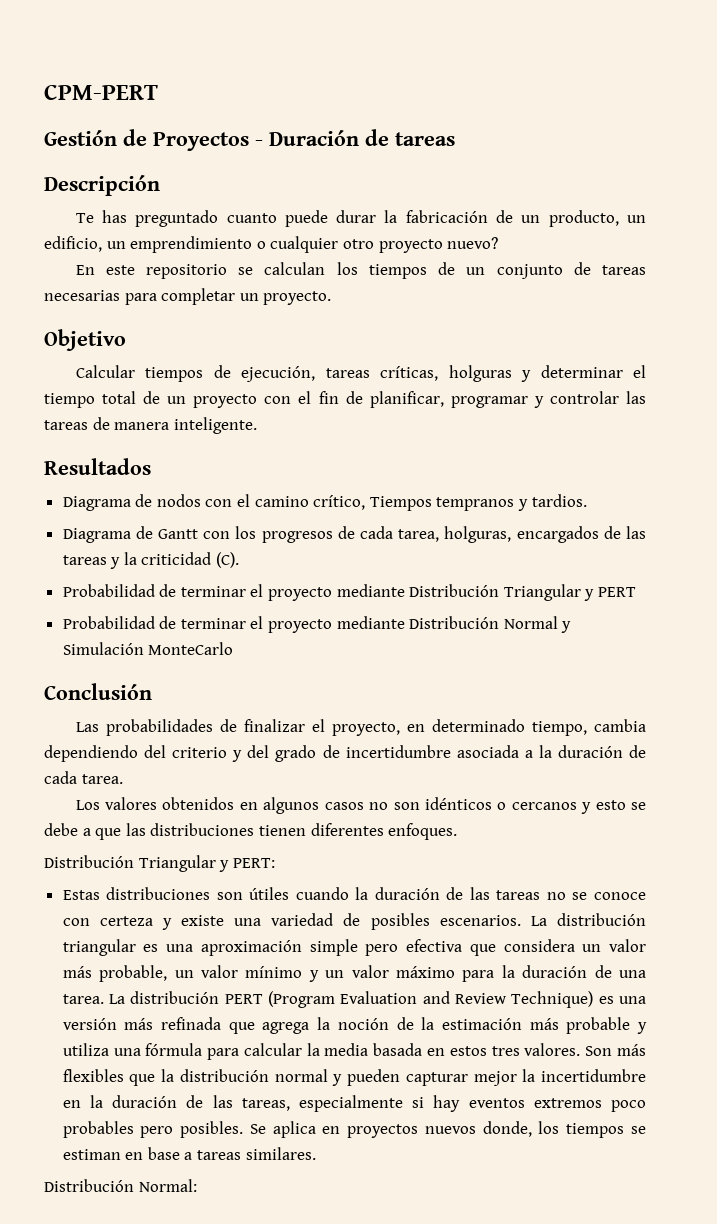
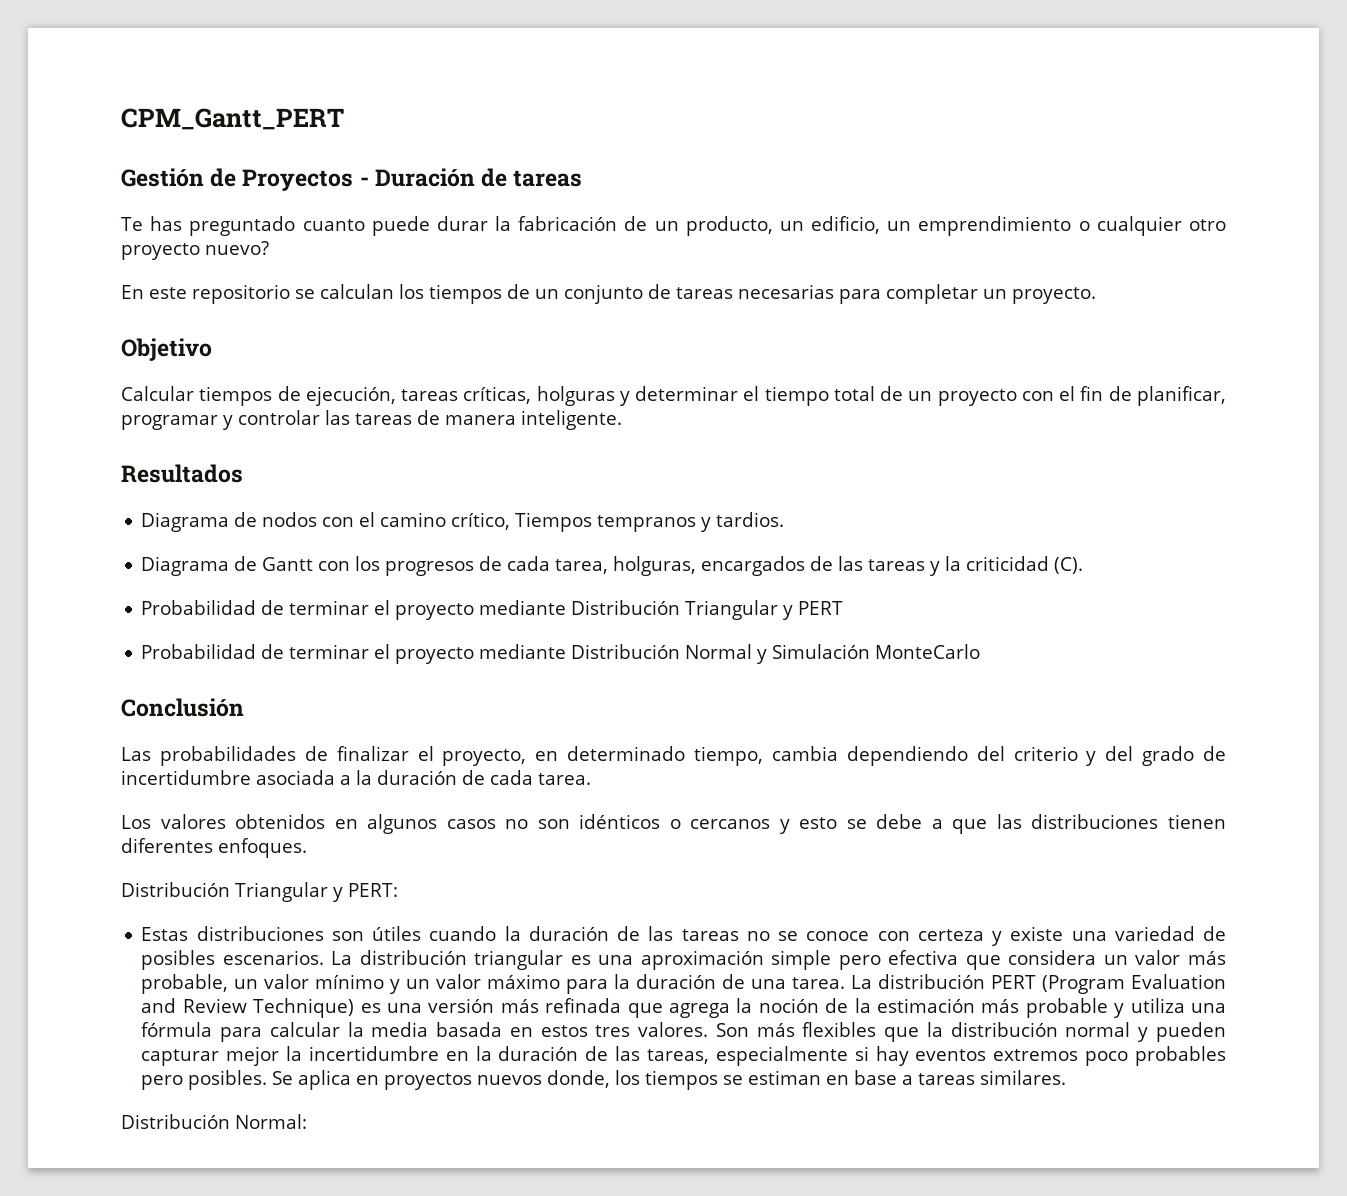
- CPM-PERT
+ CPM_Gantt_PERT
- Descripción

